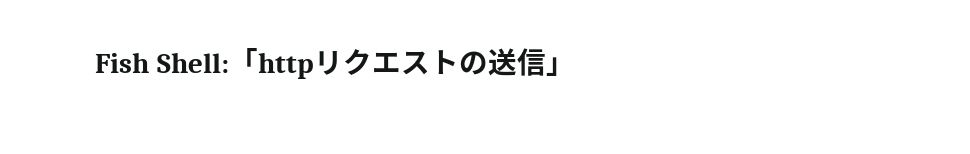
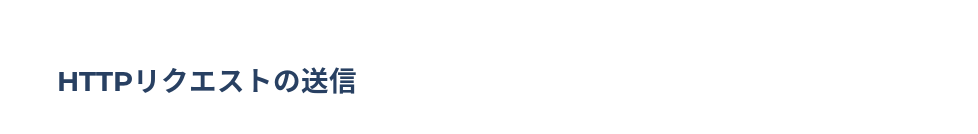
- Fish Shell:「httpリクエストの送信」
+ HTTPリクエストの送信

